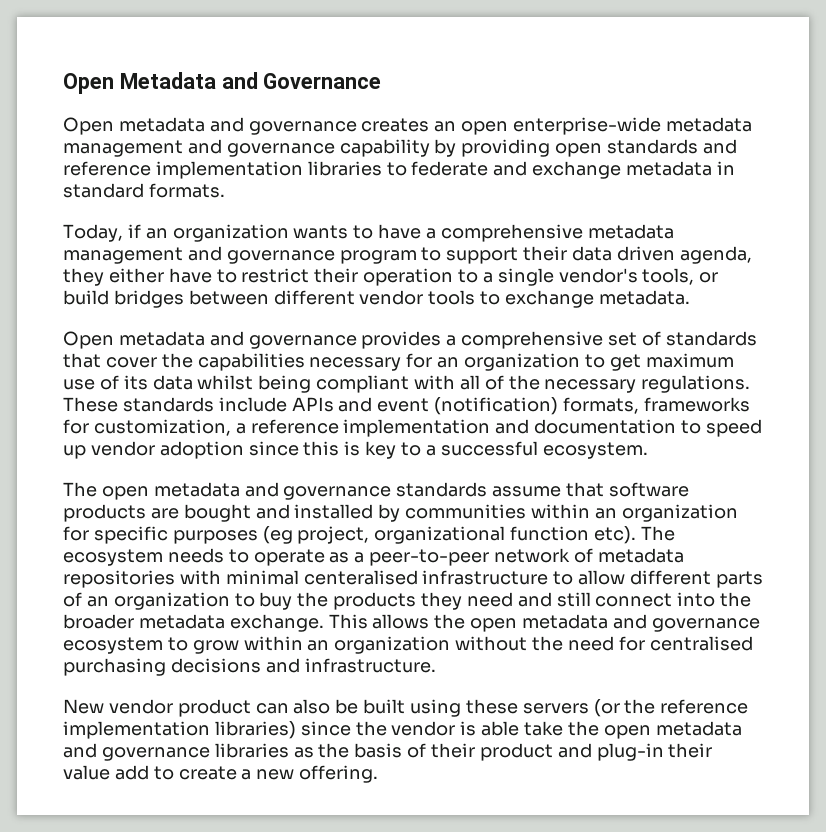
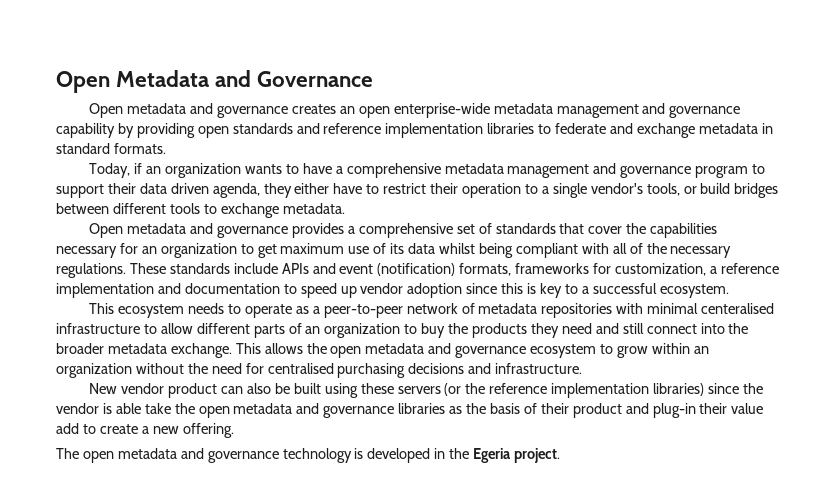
- Today, if an organization wants to have a comprehensive metadata management and governance program to support their data driven agenda, they either have to restrict their operation to a single vendor's tools, or build bridges between different vendor tools to exchange metadata.
+ Today, if an organization wants to have a comprehensive metadata management and governance program to support their data driven agenda, they either have to restrict their operation to a single vendor's tools, or build bridges between different tools to exchange metadata.
- The open metadata and governance standards assume that software products are bought and installed by communities within an organization for specific purposes (eg project, organizational function etc). The ecosystem needs to operate as a peer-to-peer network of metadata repositories with minimal centeralised infrastructure to allow different parts of an organization to buy the products they need and still connect into the broader metadata exchange.
+ This ecosystem needs to operate as a peer-to-peer network of metadata repositories with minimal centeralised infrastructure to allow different parts of an organization to buy the products they need and still connect into the broader metadata exchange.
+ The open metadata and governance technology is developed in the Egeria project.

